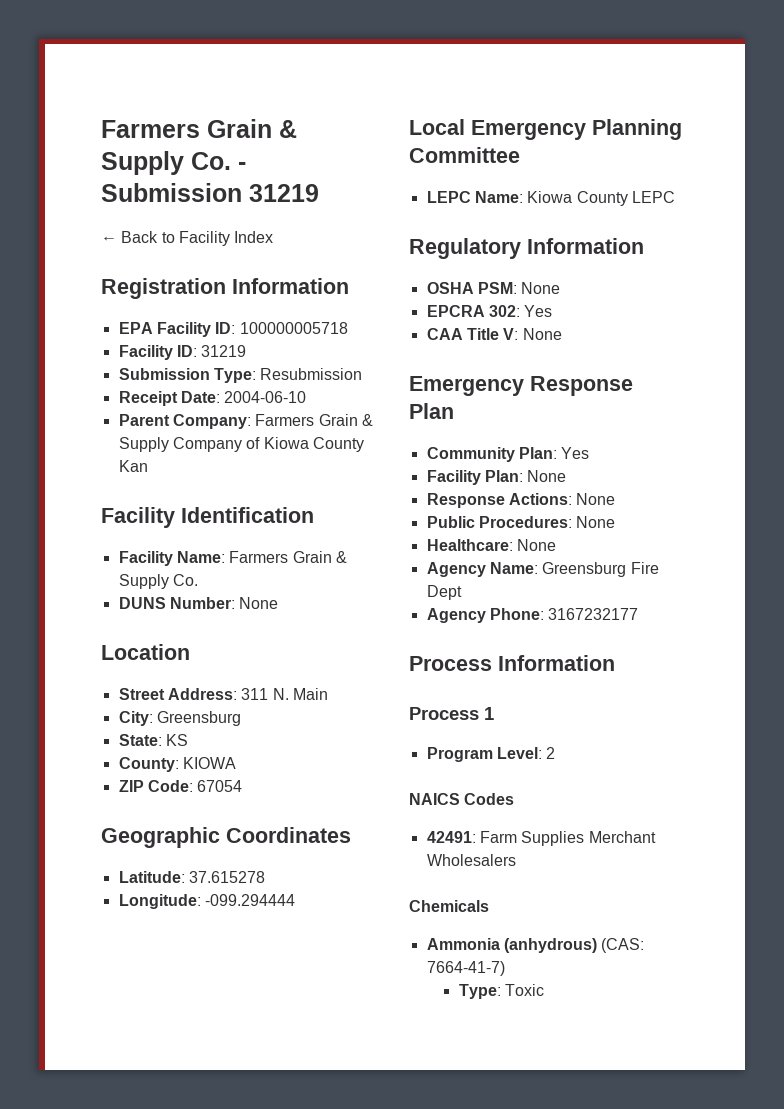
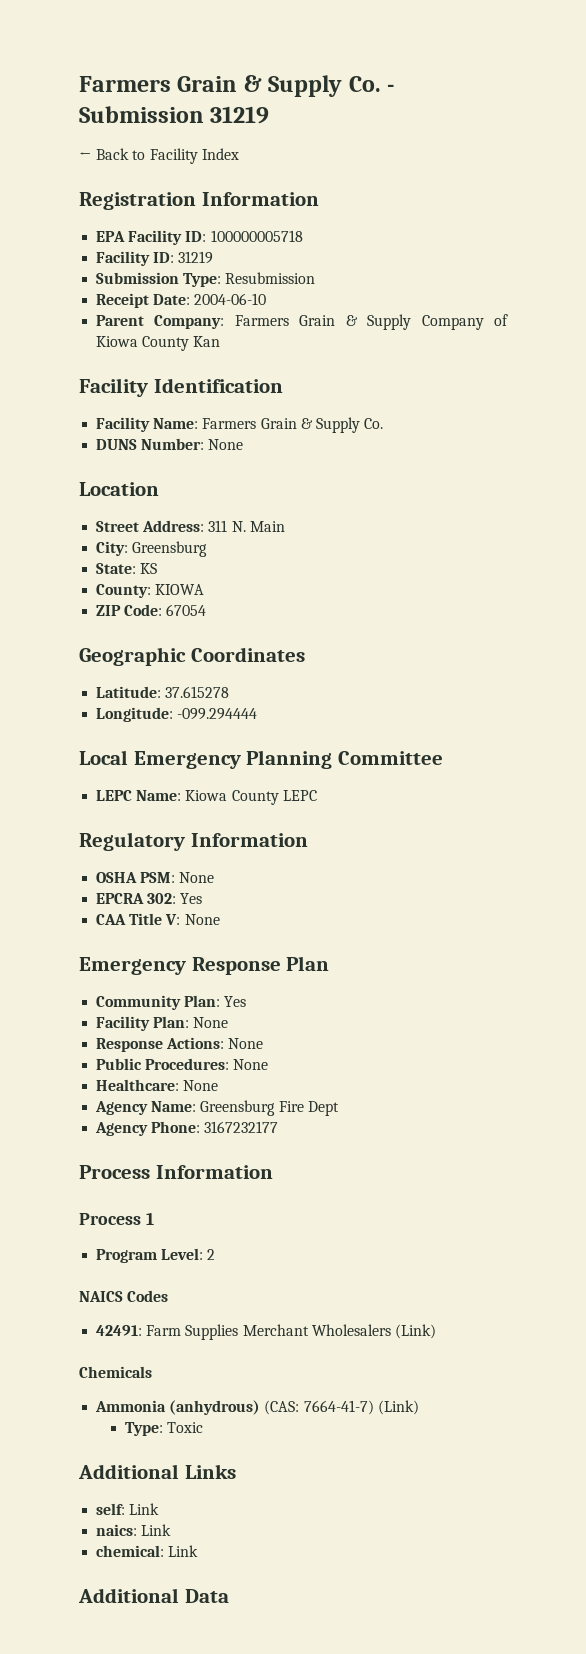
- 42491: Farm Supplies Merchant Wholesalers
+ 42491: Farm Supplies Merchant Wholesalers (Link)
- Ammonia (anhydrous) (CAS: 7664-41-7)
+ Ammonia (anhydrous) (CAS: 7664-41-7) (Link)
+ Additional Links
+ self: Link
+ naics: Link
+ chemical: Link
+ Additional Data

